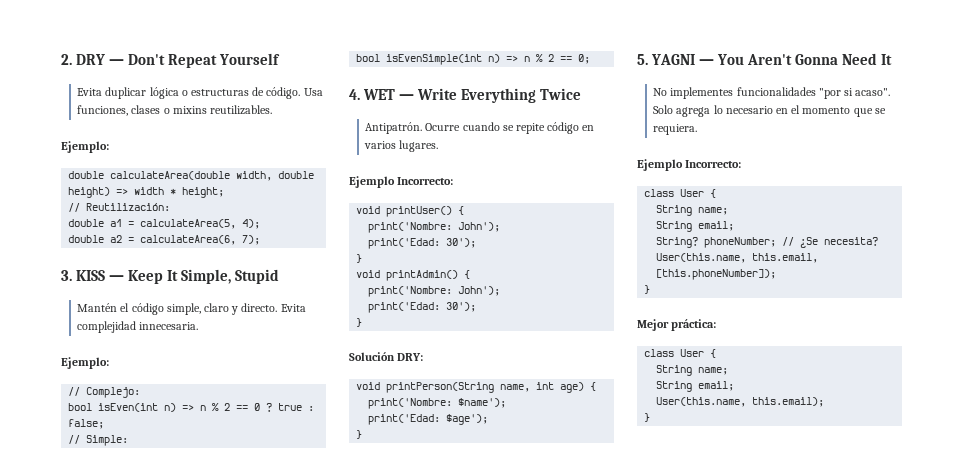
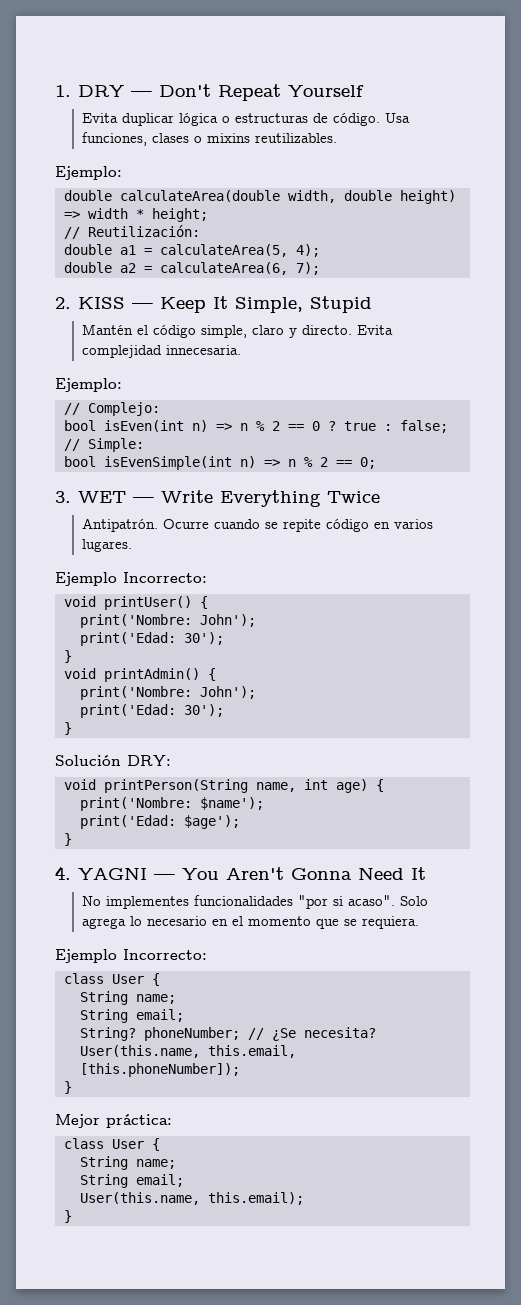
- 2. DRY — Don't Repeat Yourself
+ 1. DRY — Don't Repeat Yourself
- 3. KISS — Keep It Simple, Stupid
+ 2. KISS — Keep It Simple, Stupid
- 4. WET — Write Everything Twice
+ 3. WET — Write Everything Twice
- 5. YAGNI — You Aren't Gonna Need It
+ 4. YAGNI — You Aren't Gonna Need It

